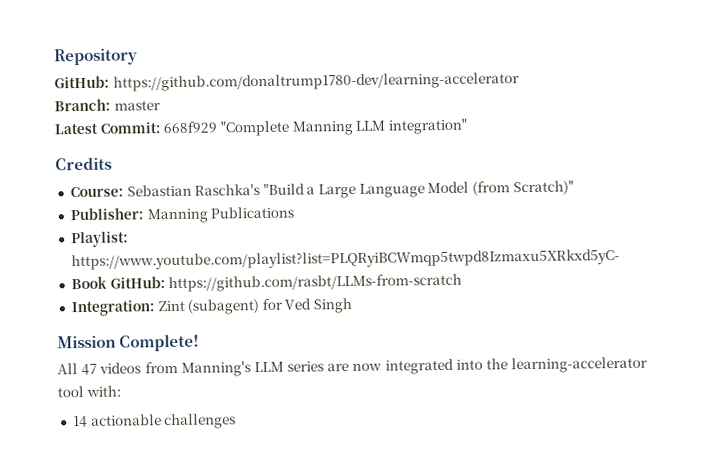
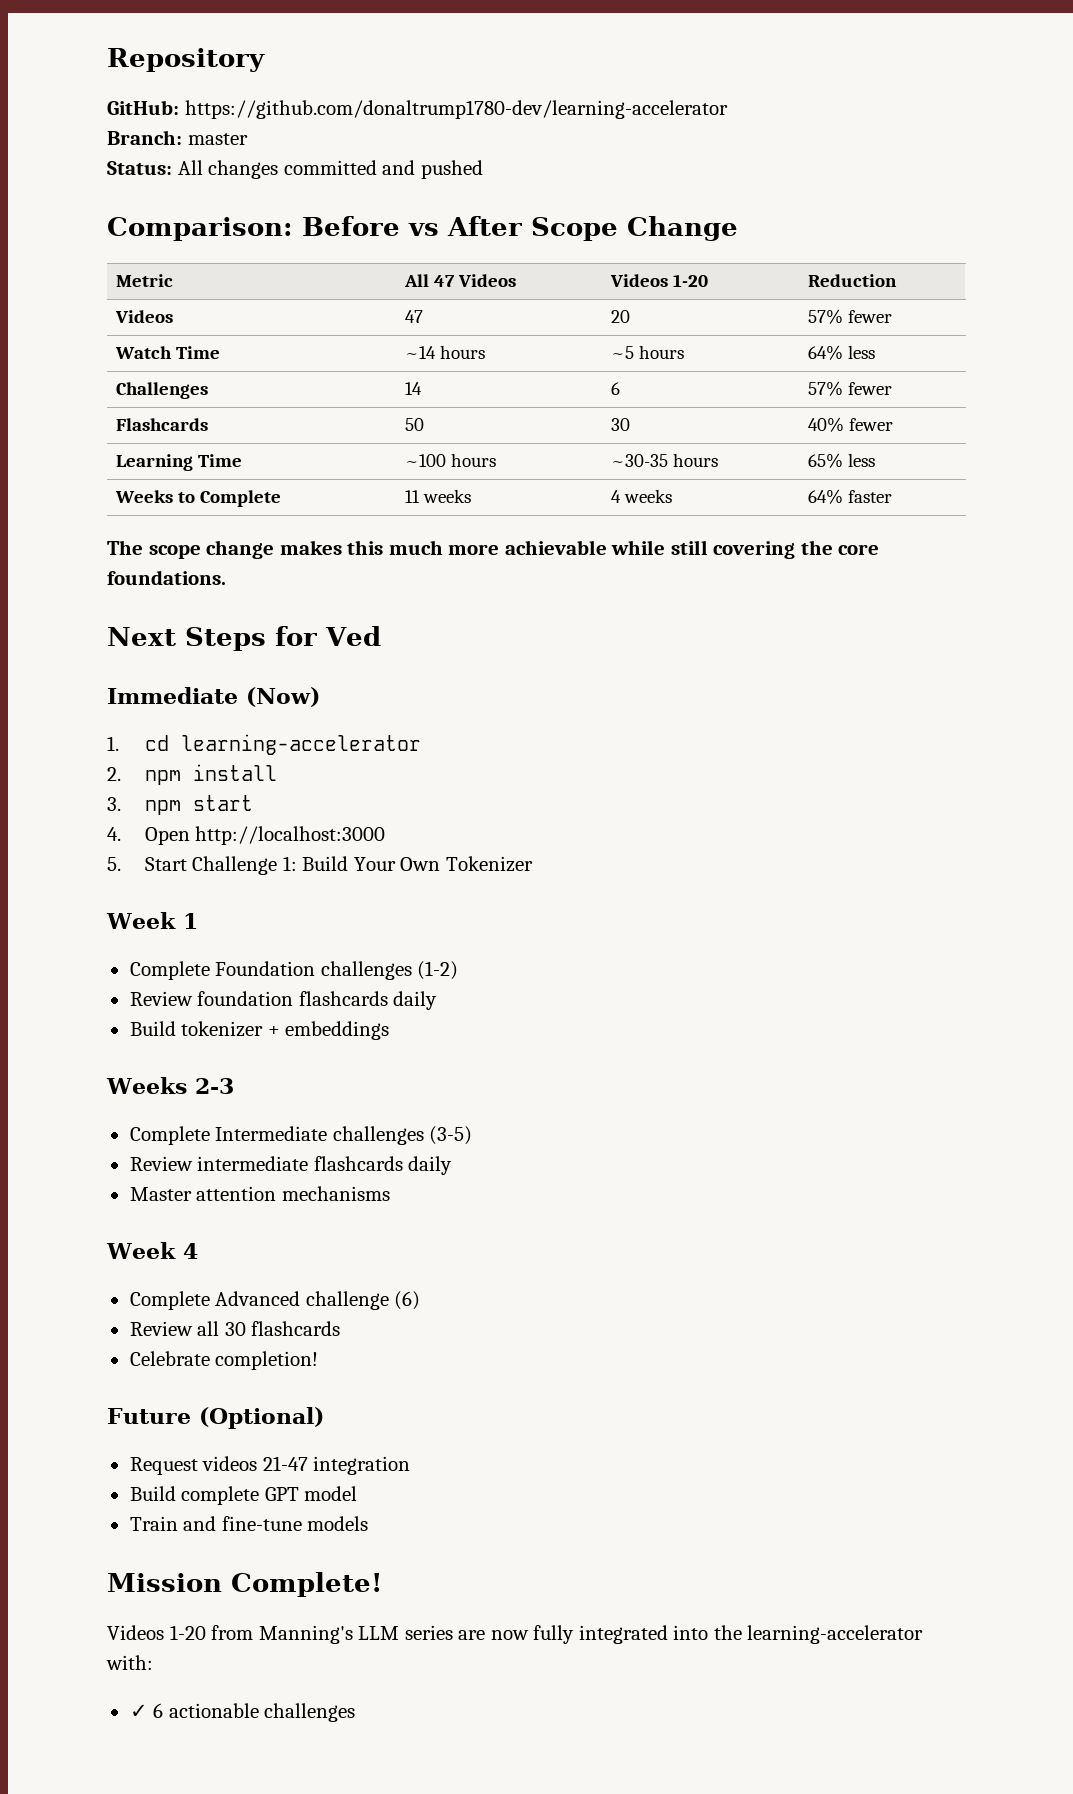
- Latest Commit: 668f929 "Complete Manning LLM integration"
- Credits
- Course: Sebastian Raschka's "Build a Large Language Model (from Scratch)"
- Publisher: Manning Publications
- Playlist: https://www.youtube.com/playlist?list=PLQRyiBCWmqp5twpd8Izmaxu5XRkxd5yC-
- Book GitHub: https://github.com/rasbt/LLMs-from-scratch
- Integration: Zint (subagent) for Ved Singh
+ Status: All changes committed and pushed
+ Comparison: Before vs After Scope Change
+ Metric | All 47 Videos | Videos 1-20 | Reduction
+ Videos | 47 | 20 | 57% fewer
+ Watch Time | ~14 hours | ~5 hours | 64% less
+ Challenges | 14 | 6 | 57% fewer
+ Flashcards | 50 | 30 | 40% fewer
+ Learning Time | ~100 hours | ~30-35 hours | 65% less
+ Weeks to Complete | 11 weeks | 4 weeks | 64% faster
+ The scope change makes this much more achievable while still covering the core foundations.
+ Next Steps for Ved
+ Immediate (Now)
+ 1. cd learning-accelerator
+ 2. npm install
+ 3. npm start
+ 4. Open http://localhost:3000
+ 5. Start Challenge 1: Build Your Own Tokenizer
+ Week 1
+ Complete Foundation challenges (1-2)
+ Review foundation flashcards daily
+ Build tokenizer + embeddings
+ Weeks 2-3
+ Complete Intermediate challenges (3-5)
+ Review intermediate flashcards daily
+ Master attention mechanisms
+ Week 4
+ Complete Advanced challenge (6)
+ Review all 30 flashcards
+ Celebrate completion!
+ Future (Optional)
+ Request videos 21-47 integration
+ Build complete GPT model
+ Train and fine-tune models
- All 47 videos from Manning's LLM series are now integrated into the learning-accelerator tool with:
+ Videos 1-20 from Manning's LLM series are now fully integrated into the learning-accelerator with:
- 14 actionable challenges
+ ✓ 6 actionable challenges

